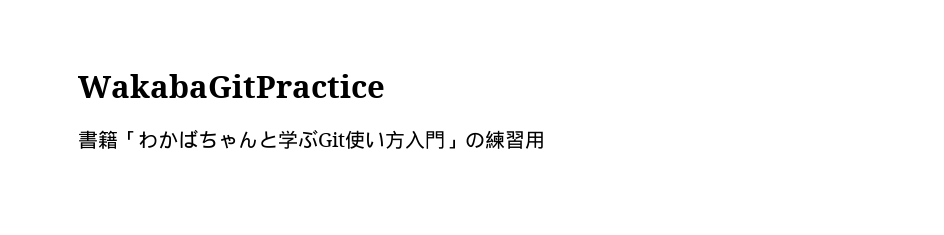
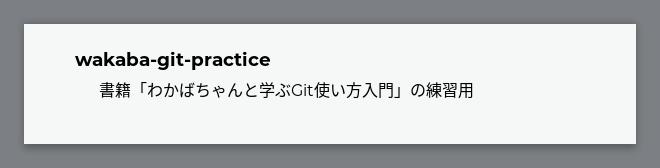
- WakabaGitPractice
+ wakaba-git-practice

